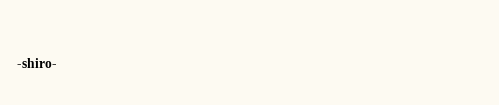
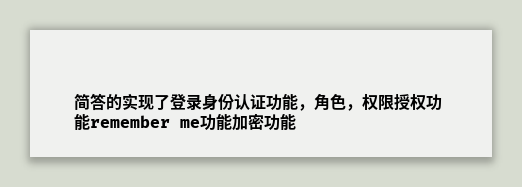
- -shiro-
+ 简答的实现了登录身份认证功能，角色，权限授权功能remember me功能加密功能

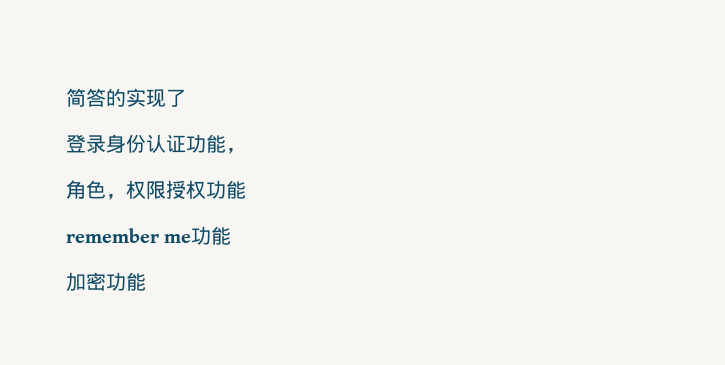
- 简答的实现了登录身份认证功能，角色，权限授权功能remember me功能加密功能
+ 简答的实现了
+ 登录身份认证功能，
+ 角色，权限授权功能
+ remember me功能
+ 加密功能

